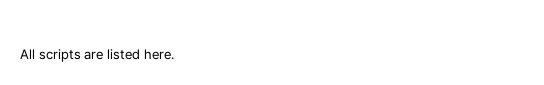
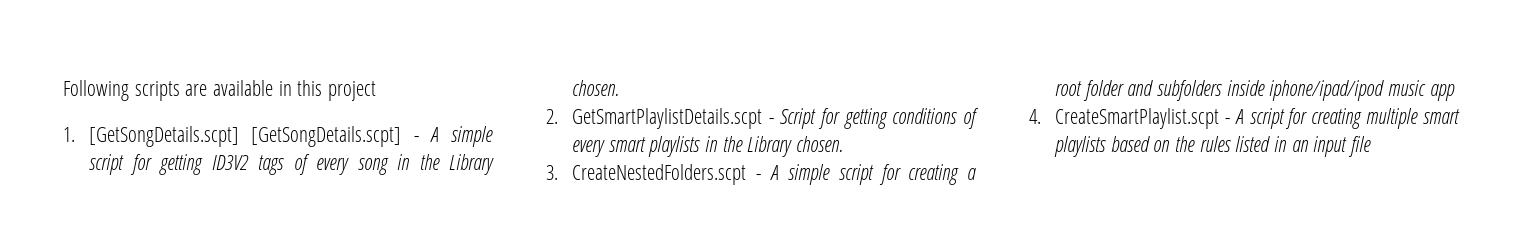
- All scripts are listed here.
+ Following scripts are available in this project
+ 1. [GetSongDetails.scpt] [GetSongDetails.scpt] - A simple script for getting ID3V2 tags of every song in the Library chosen.
+ 2. GetSmartPlaylistDetails.scpt - Script for getting conditions of every smart playlists in the Library chosen.
+ 3. CreateNestedFolders.scpt - A simple script for creating a root folder and subfolders inside iphone/ipad/ipod music app
+ 4. CreateSmartPlaylist.scpt - A script for creating multiple smart playlists based on the rules listed in an input file

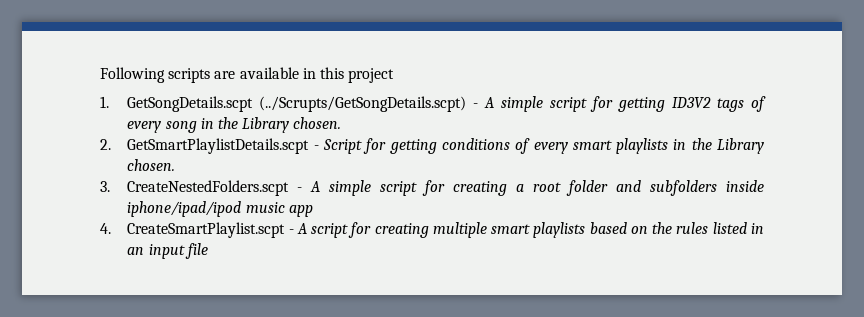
- 1. [GetSongDetails.scpt] [GetSongDetails.scpt] - A simple script for getting ID3V2 tags of every song in the Library chosen.
+ 1. GetSongDetails.scpt (../Scrupts/GetSongDetails.scpt) - A simple script for getting ID3V2 tags of every song in the Library chosen.

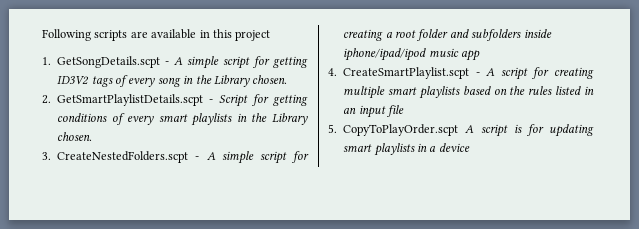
- 1. GetSongDetails.scpt (../Scrupts/GetSongDetails.scpt) - A simple script for getting ID3V2 tags of every song in the Library chosen.
+ 1. GetSongDetails.scpt - A simple script for getting ID3V2 tags of every song in the Library chosen.
+ 5. CopyToPlayOrder.scpt A script is for updating smart playlists in a device

